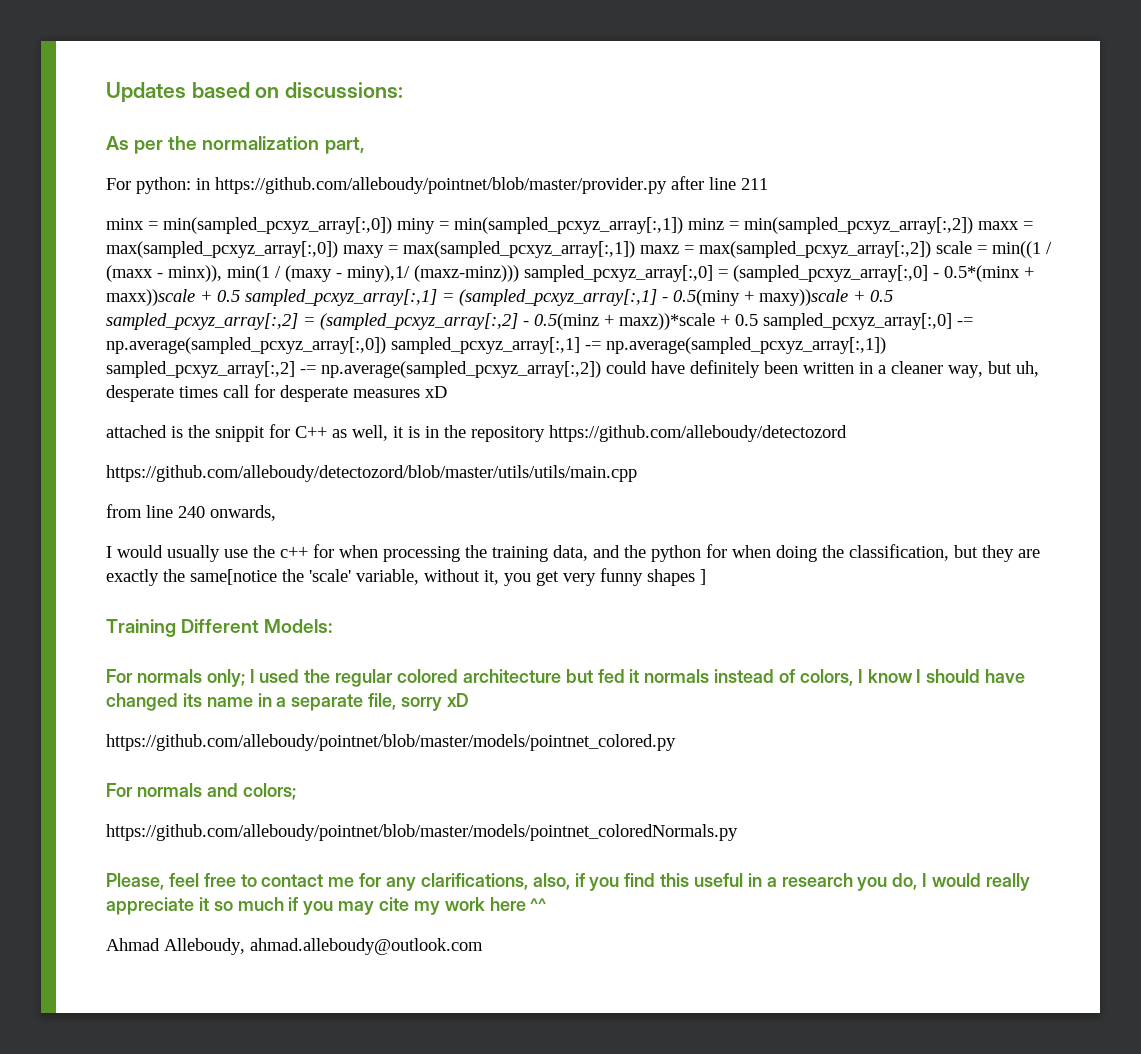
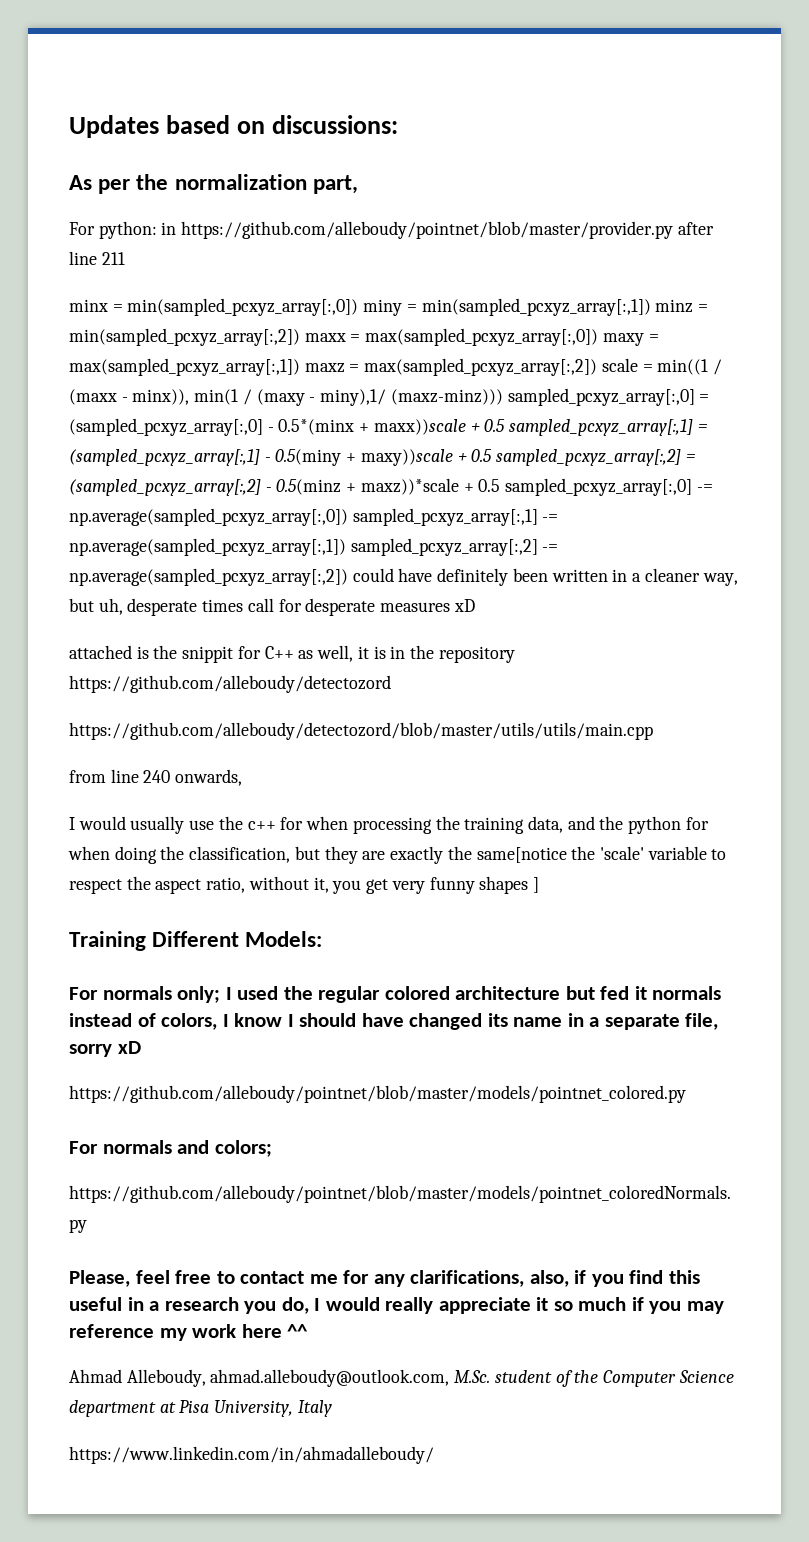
- I would usually use the c++ for when processing the training data, and the python for when doing the classification, but they are exactly the same[notice the 'scale' variable, without it, you get very funny shapes ]
+ I would usually use the c++ for when processing the training data, and the python for when doing the classification, but they are exactly the same[notice the 'scale' variable to respect the aspect ratio, without it, you get very funny shapes ]
- Please, feel free to contact me for any clarifications, also, if you find this useful in a research you do, I would really appreciate it so much if you may cite my work here ^^
+ Please, feel free to contact me for any clarifications, also, if you find this useful in a research you do, I would really appreciate it so much if you may reference my work here ^^
- Ahmad Alleboudy, ahmad.alleboudy@outlook.com
+ Ahmad Alleboudy, ahmad.alleboudy@outlook.com, M.Sc. student of the Computer Science department at Pisa University, Italy
+ https://www.linkedin.com/in/ahmadalleboudy/

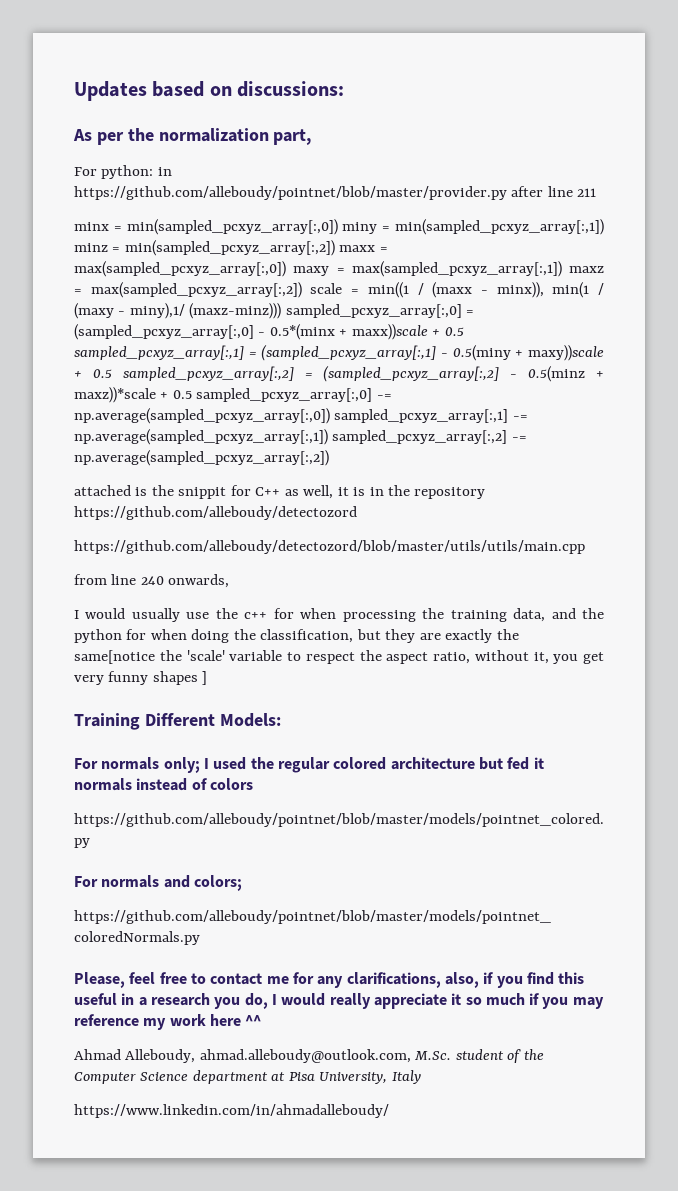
- minx = min(sampled_pcxyz_array[:,0]) miny = min(sampled_pcxyz_array[:,1]) minz = min(sampled_pcxyz_array[:,2]) maxx = max(sampled_pcxyz_array[:,0]) maxy = max(sampled_pcxyz_array[:,1]) maxz = max(sampled_pcxyz_array[:,2]) scale = min((1 / (maxx - minx)), min(1 / (maxy - miny),1/ (maxz-minz))) sampled_pcxyz_array[:,0] = (sampled_pcxyz_array[:,0] - 0.5*(minx + maxx))scale + 0.5 sampled_pcxyz_array[:,1] = (sampled_pcxyz_array[:,1] - 0.5(miny + maxy))scale + 0.5 sampled_pcxyz_array[:,2] = (sampled_pcxyz_array[:,2] - 0.5(minz + maxz))*scale + 0.5 sampled_pcxyz_array[:,0] -= np.average(sampled_pcxyz_array[:,0]) sampled_pcxyz_array[:,1] -= np.average(sampled_pcxyz_array[:,1]) sampled_pcxyz_array[:,2] -= np.average(sampled_pcxyz_array[:,2]) could have definitely been written in a cleaner way, but uh, desperate times call for desperate measures xD
+ minx = min(sampled_pcxyz_array[:,0]) miny = min(sampled_pcxyz_array[:,1]) minz = min(sampled_pcxyz_array[:,2]) maxx = max(sampled_pcxyz_array[:,0]) maxy = max(sampled_pcxyz_array[:,1]) maxz = max(sampled_pcxyz_array[:,2]) scale = min((1 / (maxx - minx)), min(1 / (maxy - miny),1/ (maxz-minz))) sampled_pcxyz_array[:,0] = (sampled_pcxyz_array[:,0] - 0.5*(minx + maxx))scale + 0.5 sampled_pcxyz_array[:,1] = (sampled_pcxyz_array[:,1] - 0.5(miny + maxy))scale + 0.5 sampled_pcxyz_array[:,2] = (sampled_pcxyz_array[:,2] - 0.5(minz + maxz))*scale + 0.5 sampled_pcxyz_array[:,0] -= np.average(sampled_pcxyz_array[:,0]) sampled_pcxyz_array[:,1] -= np.average(sampled_pcxyz_array[:,1]) sampled_pcxyz_array[:,2] -= np.average(sampled_pcxyz_array[:,2])
- For normals only; I used the regular colored architecture but fed it normals instead of colors, I know I should have changed its name in a separate file, sorry xD
+ For normals only; I used the regular colored architecture but fed it normals instead of colors

